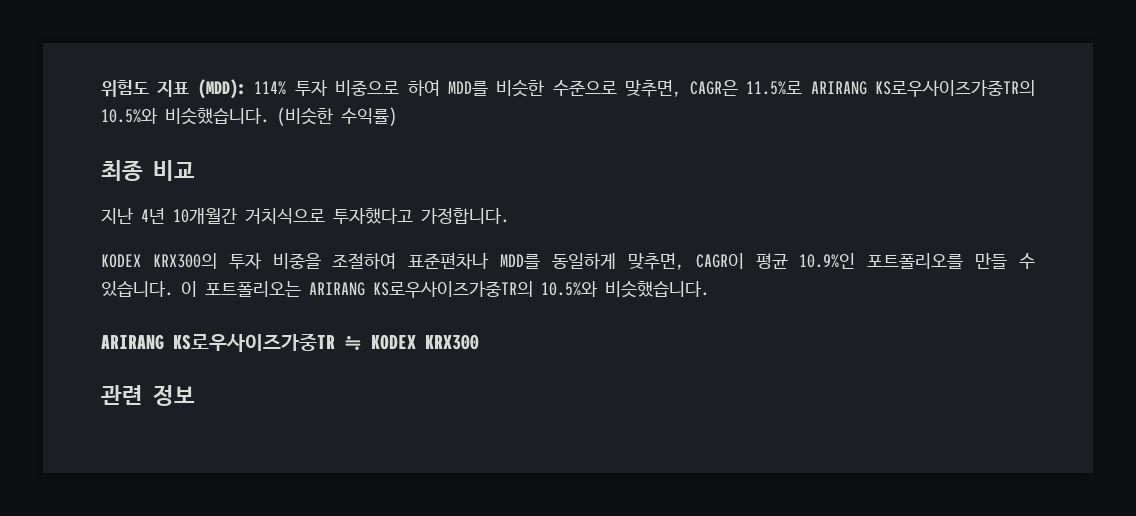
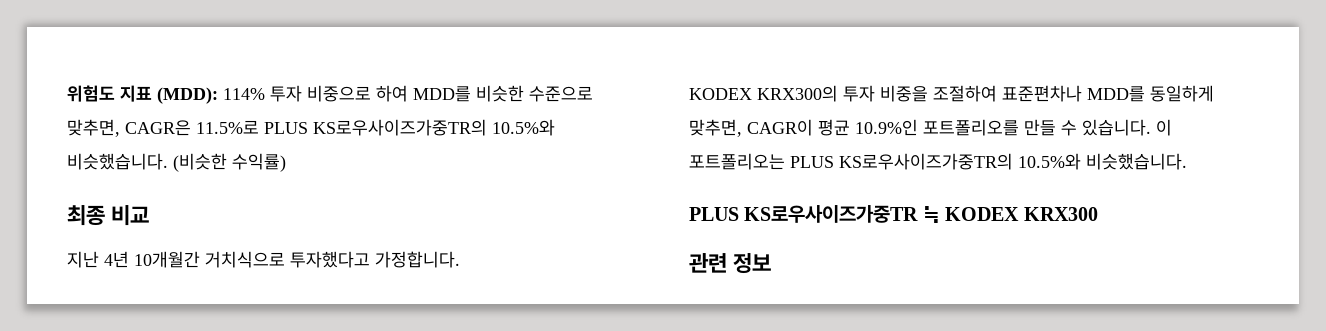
- 위험도 지표 (MDD): 114% 투자 비중으로 하여 MDD를 비슷한 수준으로 맞추면, CAGR은 11.5%로 ARIRANG KS로우사이즈가중TR의 10.5%와 비슷했습니다.
+ 위험도 지표 (MDD): 114% 투자 비중으로 하여 MDD를 비슷한 수준으로 맞추면, CAGR은 11.5%로 PLUS KS로우사이즈가중TR의 10.5%와 비슷했습니다.
- 이 포트폴리오는 ARIRANG KS로우사이즈가중TR의 10.5%와 비슷했습니다.
+ 이 포트폴리오는 PLUS KS로우사이즈가중TR의 10.5%와 비슷했습니다.
- ARIRANG KS로우사이즈가중TR ≒ KODEX KRX300
+ PLUS KS로우사이즈가중TR ≒ KODEX KRX300

